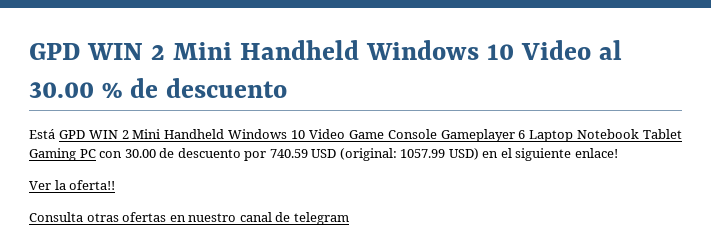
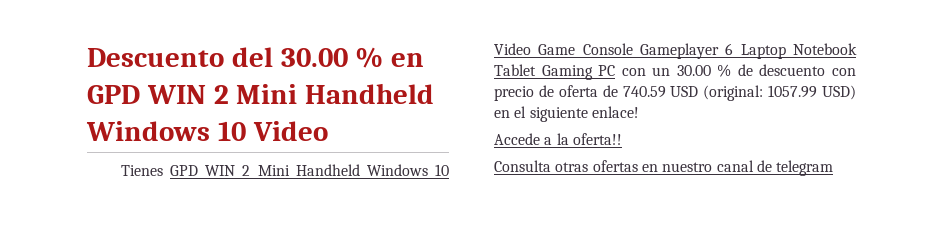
- GPD WIN 2 Mini Handheld Windows 10 Video al 30.00 % de descuento
- Está GPD WIN 2 Mini Handheld Windows 10 Video Game Console Gameplayer 6 Laptop Notebook Tablet Gaming PC con 30.00 de descuento por 740.59 USD (original: 1057.99 USD) en el siguiente enlace!
+ Descuento del 30.00 % en GPD WIN 2 Mini Handheld Windows 10 Video
+ Tienes GPD WIN 2 Mini Handheld Windows 10 Video Game Console Gameplayer 6 Laptop Notebook Tablet Gaming PC con un 30.00 % de descuento con precio de oferta de 740.59 USD (original: 1057.99 USD) en el siguiente enlace!
- Ver la oferta!!
+ Accede a la oferta!!

